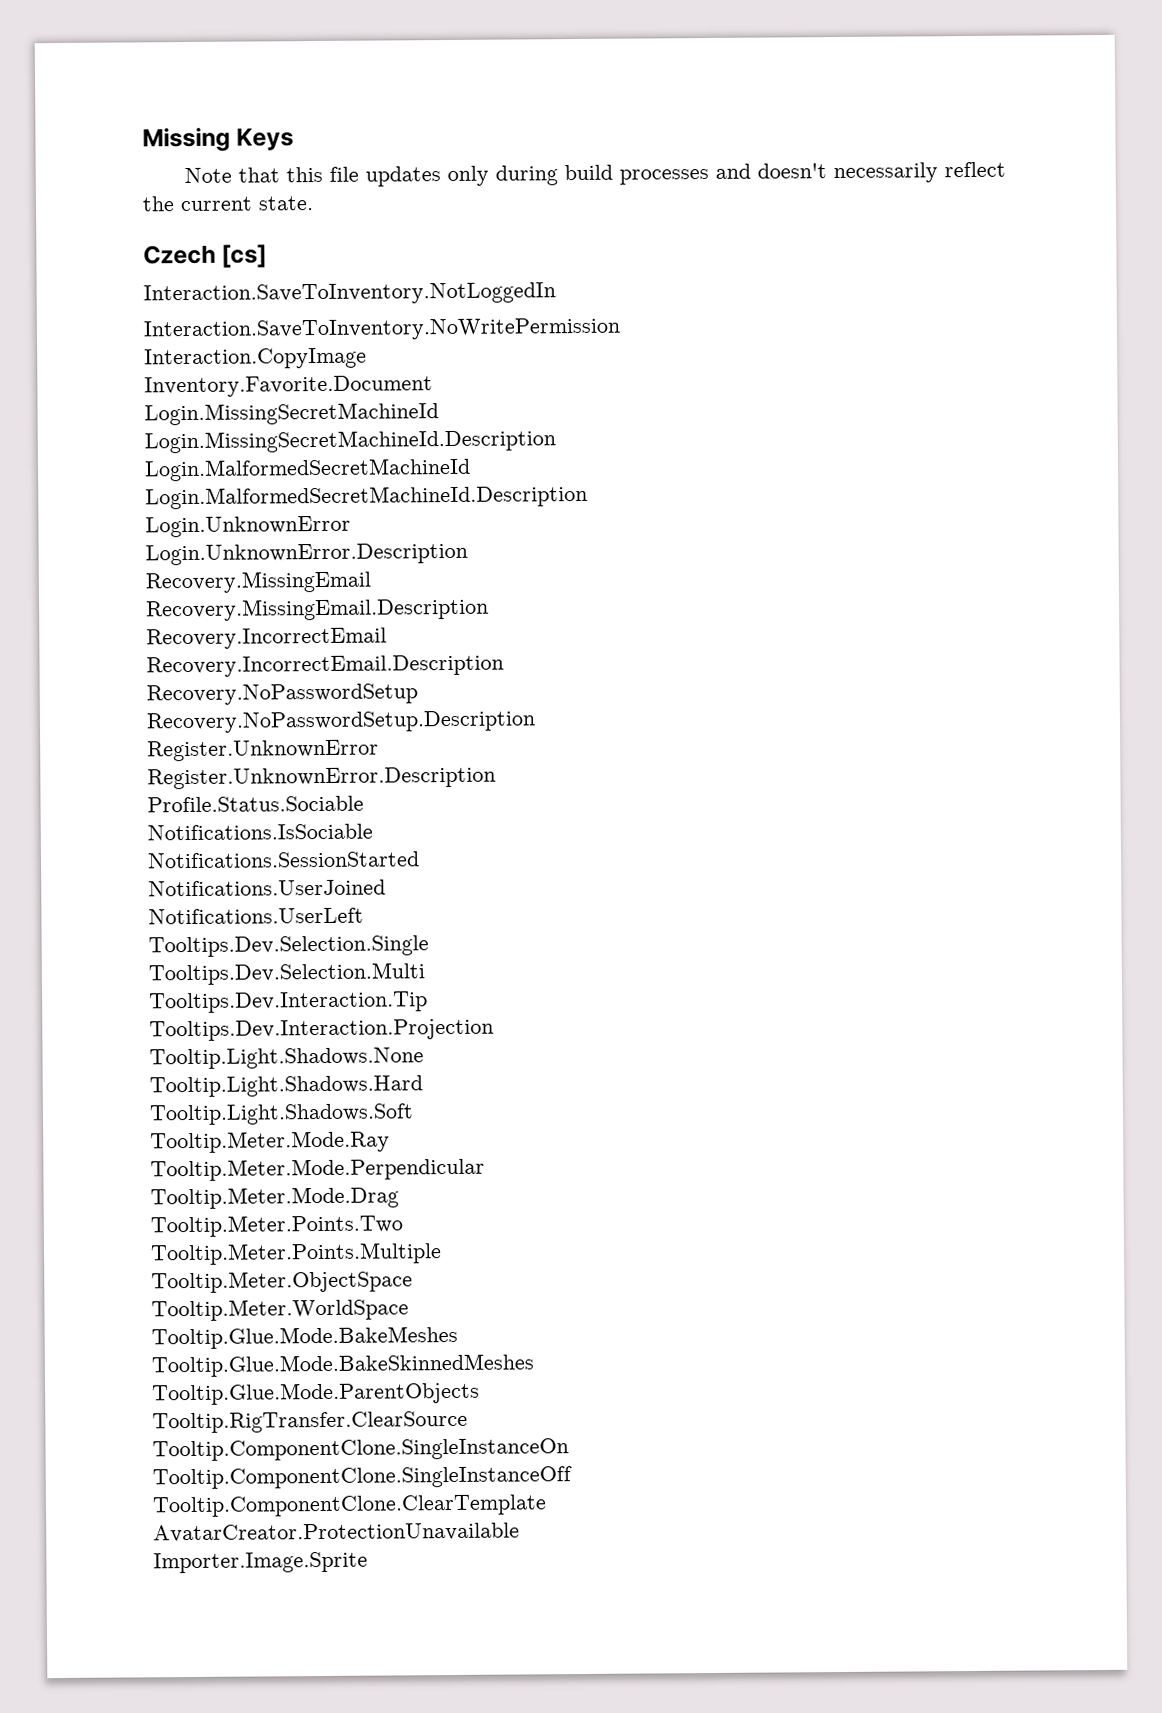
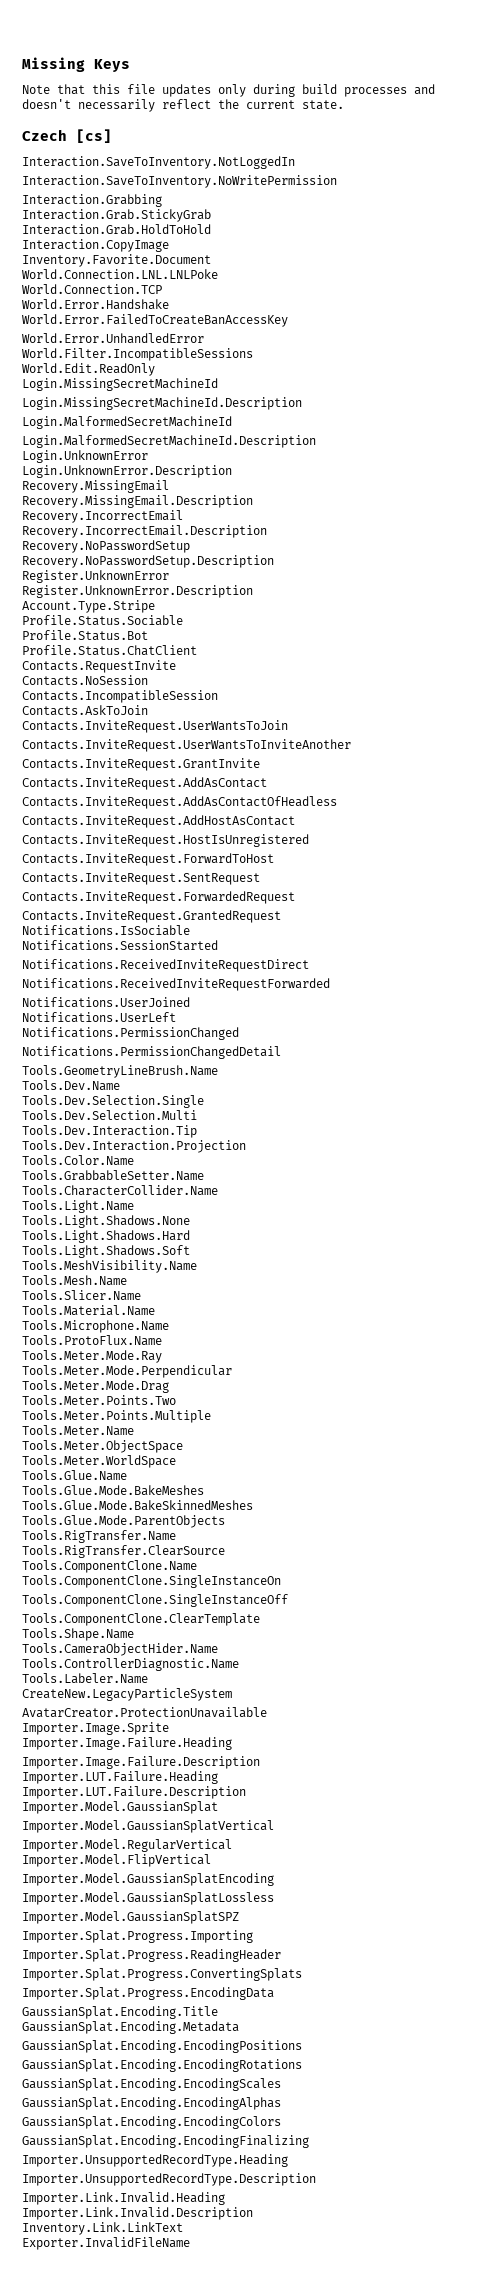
+ Interaction.Grabbing
+ Interaction.Grab.StickyGrab
+ Interaction.Grab.HoldToHold
+ World.Connection.LNL.LNLPoke
+ World.Connection.TCP
+ World.Error.Handshake
+ World.Error.FailedToCreateBanAccessKey
+ World.Error.UnhandledError
+ World.Filter.IncompatibleSessions
+ World.Edit.ReadOnly
+ Account.Type.Stripe
+ Profile.Status.Bot
+ Profile.Status.ChatClient
+ Contacts.RequestInvite
+ Contacts.NoSession
+ Contacts.IncompatibleSession
+ Contacts.AskToJoin
+ Contacts.InviteRequest.UserWantsToJoin
+ Contacts.InviteRequest.UserWantsToInviteAnother
+ Contacts.InviteRequest.GrantInvite
+ Contacts.InviteRequest.AddAsContact
+ Contacts.InviteRequest.AddAsContactOfHeadless
+ Contacts.InviteRequest.AddHostAsContact
+ Contacts.InviteRequest.HostIsUnregistered
+ Contacts.InviteRequest.ForwardToHost
+ Contacts.InviteRequest.SentRequest
+ Contacts.InviteRequest.ForwardedRequest
+ Contacts.InviteRequest.GrantedRequest
+ Notifications.ReceivedInviteRequestDirect
+ Notifications.ReceivedInviteRequestForwarded
- Tooltips.Dev.Selection.Single
- Tooltips.Dev.Selection.Multi
- Tooltips.Dev.Interaction.Tip
- Tooltips.Dev.Interaction.Projection
- Tooltip.Light.Shadows.None
- Tooltip.Light.Shadows.Hard
- Tooltip.Light.Shadows.Soft
- Tooltip.Meter.Mode.Ray
- Tooltip.Meter.Mode.Perpendicular
- Tooltip.Meter.Mode.Drag
- Tooltip.Meter.Points.Two
- Tooltip.Meter.Points.Multiple
- Tooltip.Meter.ObjectSpace
- Tooltip.Meter.WorldSpace
- Tooltip.Glue.Mode.BakeMeshes
- Tooltip.Glue.Mode.BakeSkinnedMeshes
- Tooltip.Glue.Mode.ParentObjects
- Tooltip.RigTransfer.ClearSource
- Tooltip.ComponentClone.SingleInstanceOn
- Tooltip.ComponentClone.SingleInstanceOff
- Tooltip.ComponentClone.ClearTemplate
+ Notifications.PermissionChanged
+ Notifications.PermissionChangedDetail
+ Tools.GeometryLineBrush.Name
+ Tools.Dev.Name
+ Tools.Dev.Selection.Single
+ Tools.Dev.Selection.Multi
+ Tools.Dev.Interaction.Tip
+ Tools.Dev.Interaction.Projection
+ Tools.Color.Name
+ Tools.GrabbableSetter.Name
+ Tools.CharacterCollider.Name
+ Tools.Light.Name
+ Tools.Light.Shadows.None
+ Tools.Light.Shadows.Hard
+ Tools.Light.Shadows.Soft
+ Tools.MeshVisibility.Name
+ Tools.Mesh.Name
+ Tools.Slicer.Name
+ Tools.Material.Name
+ Tools.Microphone.Name
+ Tools.ProtoFlux.Name
+ Tools.Meter.Mode.Ray
+ Tools.Meter.Mode.Perpendicular
+ Tools.Meter.Mode.Drag
+ Tools.Meter.Points.Two
+ Tools.Meter.Points.Multiple
+ Tools.Meter.Name
+ Tools.Meter.ObjectSpace
+ Tools.Meter.WorldSpace
+ Tools.Glue.Name
+ Tools.Glue.Mode.BakeMeshes
+ Tools.Glue.Mode.BakeSkinnedMeshes
+ Tools.Glue.Mode.ParentObjects
+ Tools.RigTransfer.Name
+ Tools.RigTransfer.ClearSource
+ Tools.ComponentClone.Name
+ Tools.ComponentClone.SingleInstanceOn
+ Tools.ComponentClone.SingleInstanceOff
+ Tools.ComponentClone.ClearTemplate
+ Tools.Shape.Name
+ Tools.CameraObjectHider.Name
+ Tools.ControllerDiagnostic.Name
+ Tools.Labeler.Name
+ CreateNew.LegacyParticleSystem
  AvatarCreator.ProtectionUnavailable
  Importer.Image.Sprite
+ Importer.Image.Failure.Heading
+ Importer.Image.Failure.Description
+ Importer.LUT.Failure.Heading
+ Importer.LUT.Failure.Description
+ Importer.Model.GaussianSplat
+ Importer.Model.GaussianSplatVertical
+ Importer.Model.RegularVertical
+ Importer.Model.FlipVertical
+ Importer.Model.GaussianSplatEncoding
+ Importer.Model.GaussianSplatLossless
+ Importer.Model.GaussianSplatSPZ
+ Importer.Splat.Progress.Importing
+ Importer.Splat.Progress.ReadingHeader
+ Importer.Splat.Progress.ConvertingSplats
+ Importer.Splat.Progress.EncodingData
+ GaussianSplat.Encoding.Title
+ GaussianSplat.Encoding.Metadata
+ GaussianSplat.Encoding.EncodingPositions
+ GaussianSplat.Encoding.EncodingRotations
+ GaussianSplat.Encoding.EncodingScales
+ GaussianSplat.Encoding.EncodingAlphas
+ GaussianSplat.Encoding.EncodingColors
+ GaussianSplat.Encoding.EncodingFinalizing
+ Importer.UnsupportedRecordType.Heading
+ Importer.UnsupportedRecordType.Description
+ Importer.Link.Invalid.Heading
+ Importer.Link.Invalid.Description
+ Inventory.Link.LinkText
+ Exporter.InvalidFileName

